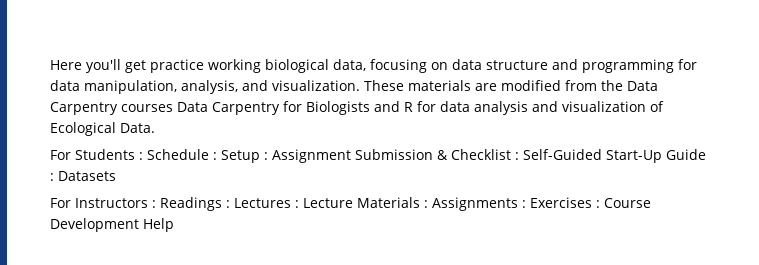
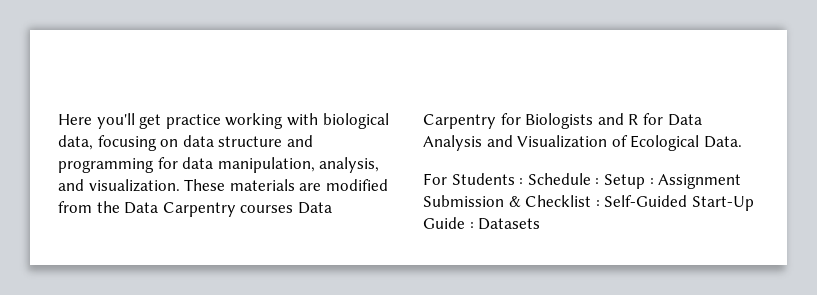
- Here you'll get practice working biological data, focusing on data structure and programming for data manipulation, analysis, and visualization.
+ Here you'll get practice working with biological data, focusing on data structure and programming for data manipulation, analysis, and visualization.
- These materials are modified from the Data Carpentry courses Data Carpentry for Biologists and R for data analysis and visualization of Ecological Data.
+ These materials are modified from the Data Carpentry courses Data Carpentry for Biologists and R for Data Analysis and Visualization of Ecological Data.
- For Instructors : Readings : Lectures : Lecture Materials : Assignments : Exercises : Course Development Help

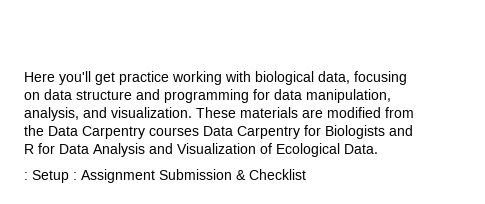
- For Students : Schedule : Setup : Assignment Submission & Checklist : Self-Guided Start-Up Guide : Datasets
+ : Setup : Assignment Submission & Checklist

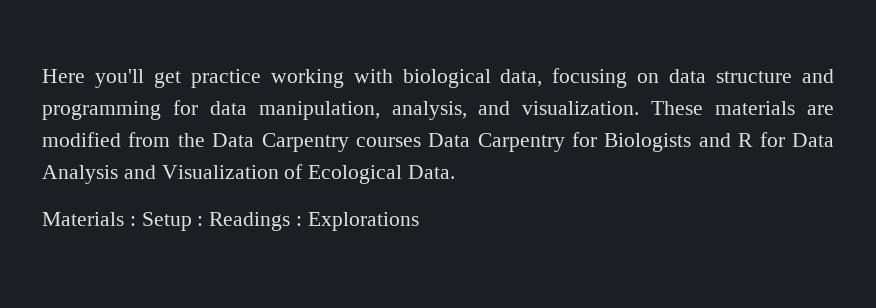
- : Setup : Assignment Submission & Checklist
+ Materials : Setup : Readings : Explorations

